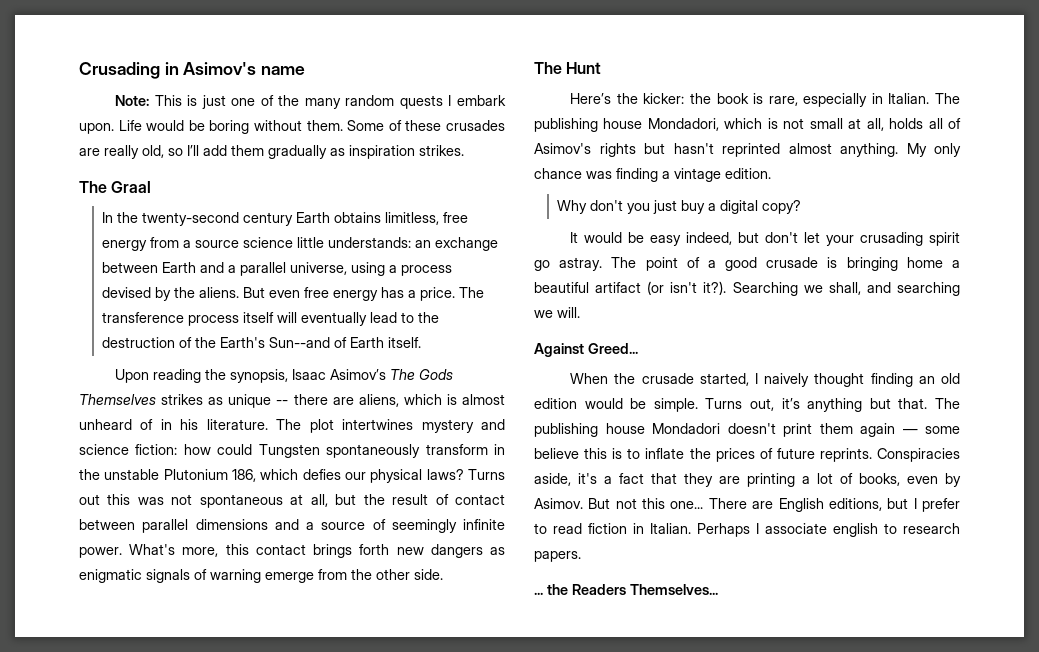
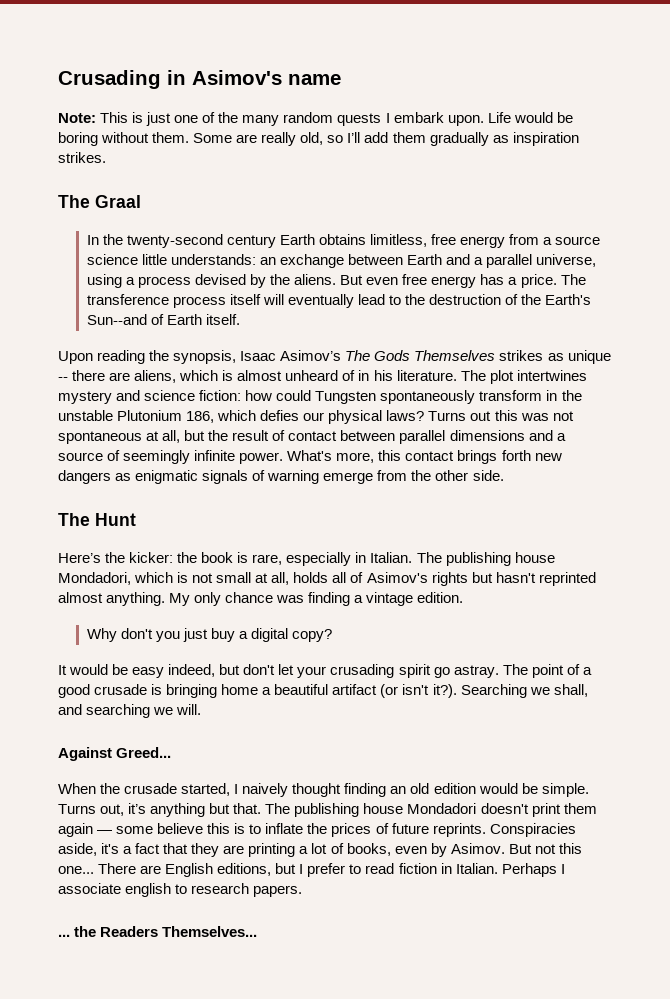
- Some of these crusades are really old, so I’ll add them gradually as inspiration strikes.
+ Some are really old, so I’ll add them gradually as inspiration strikes.

